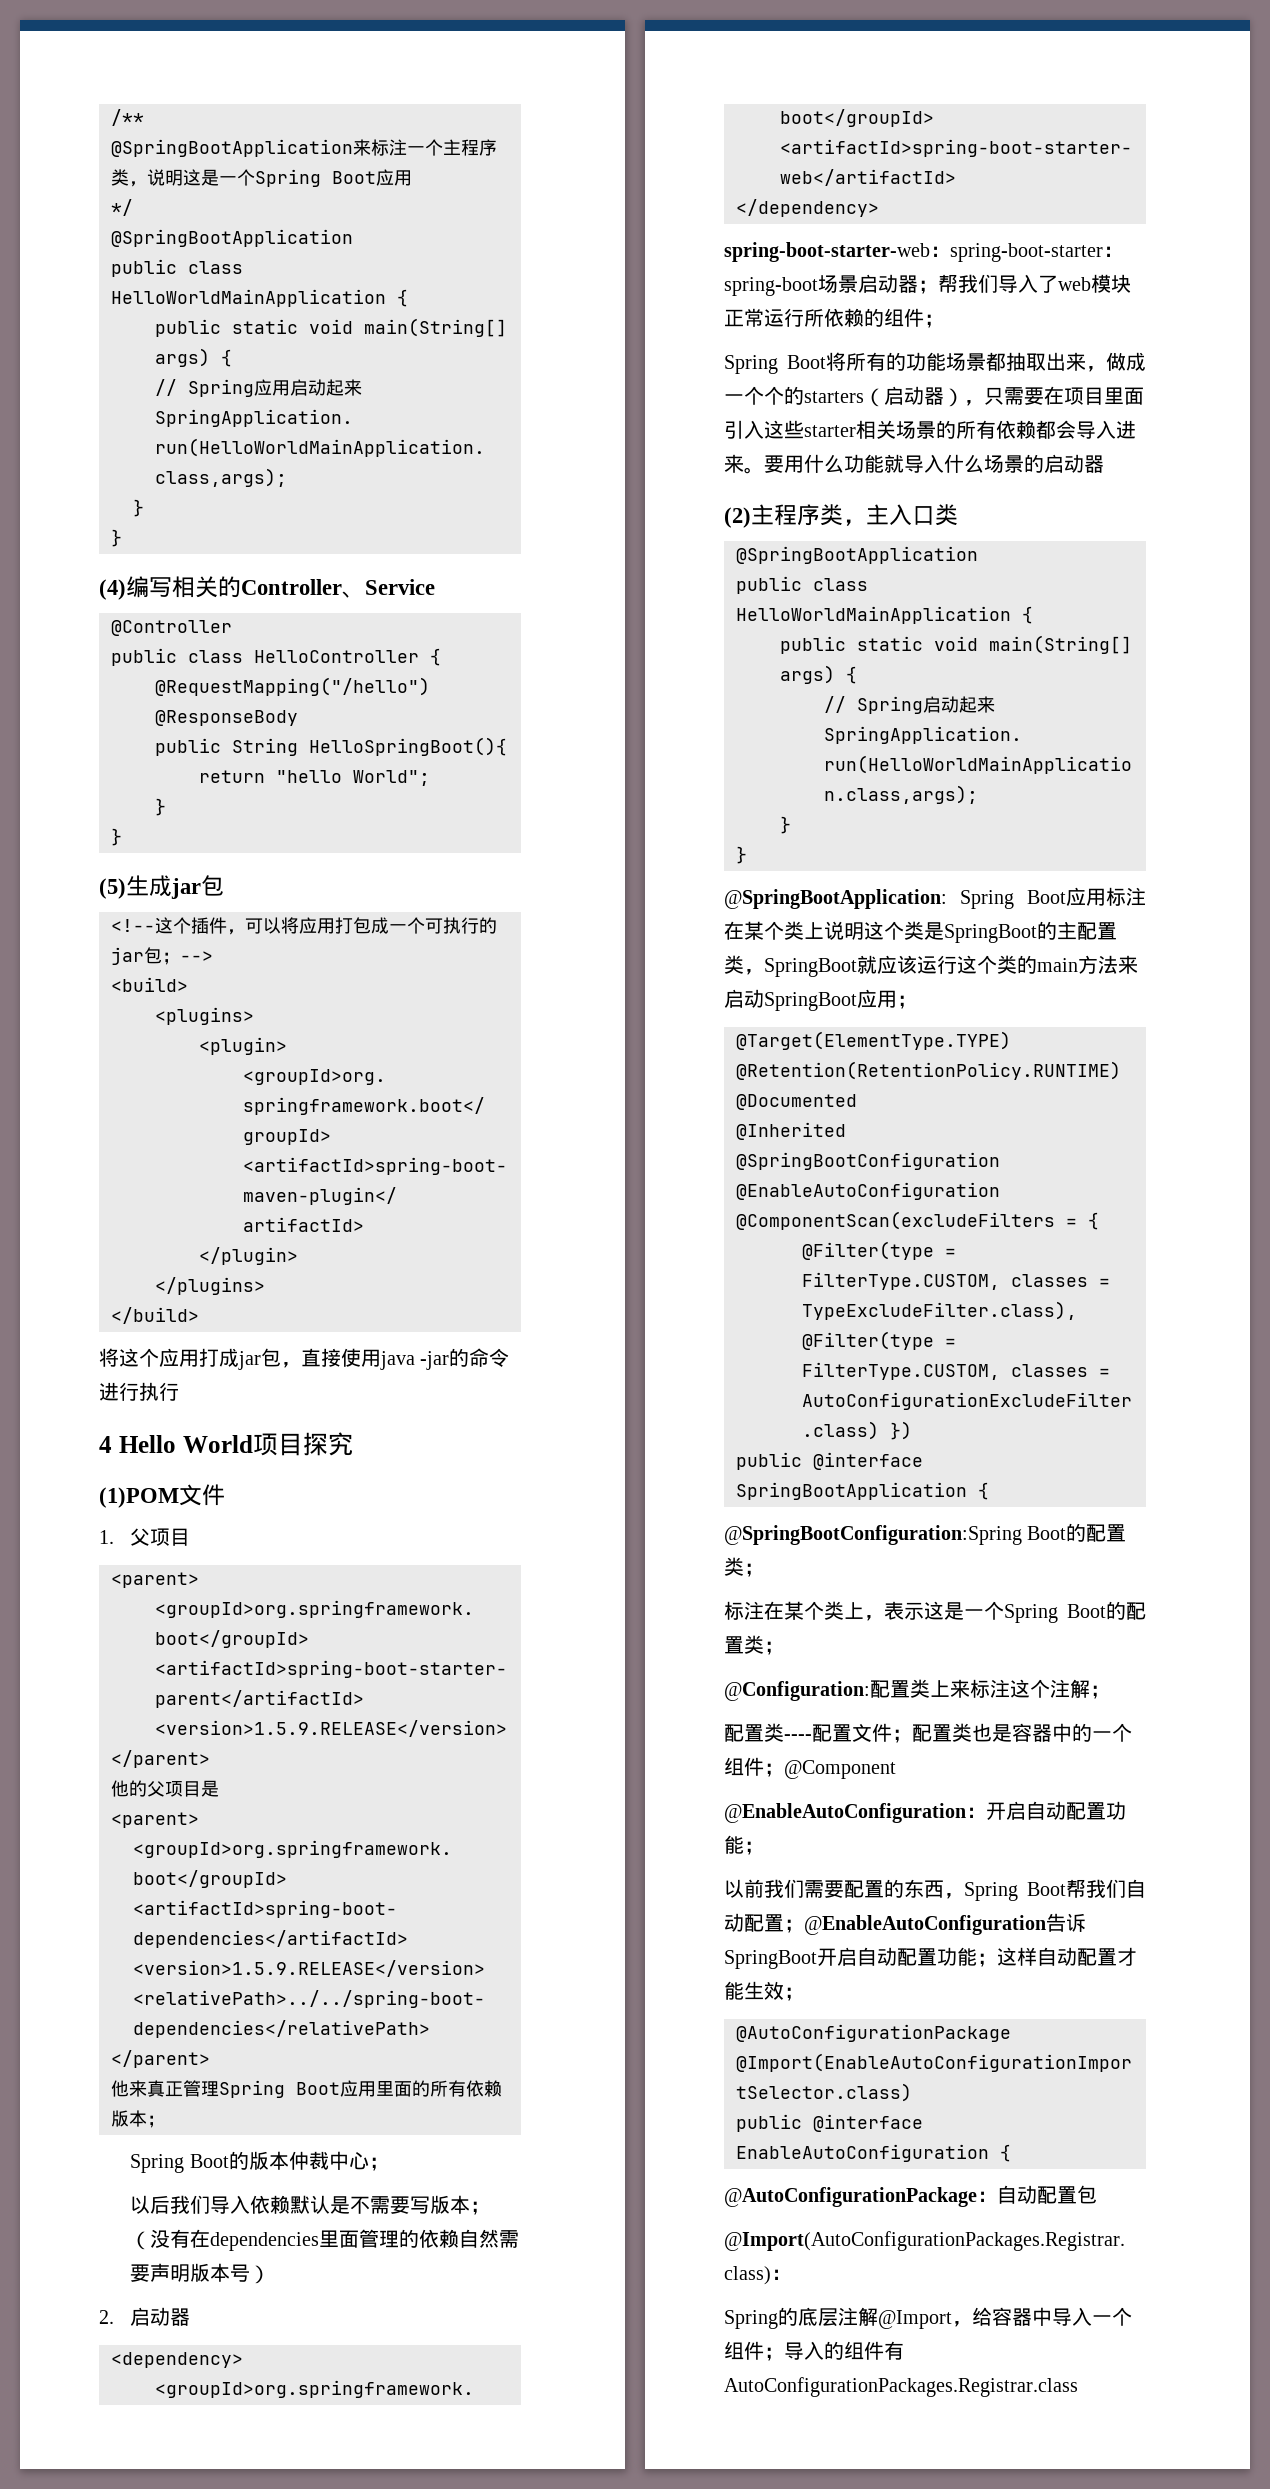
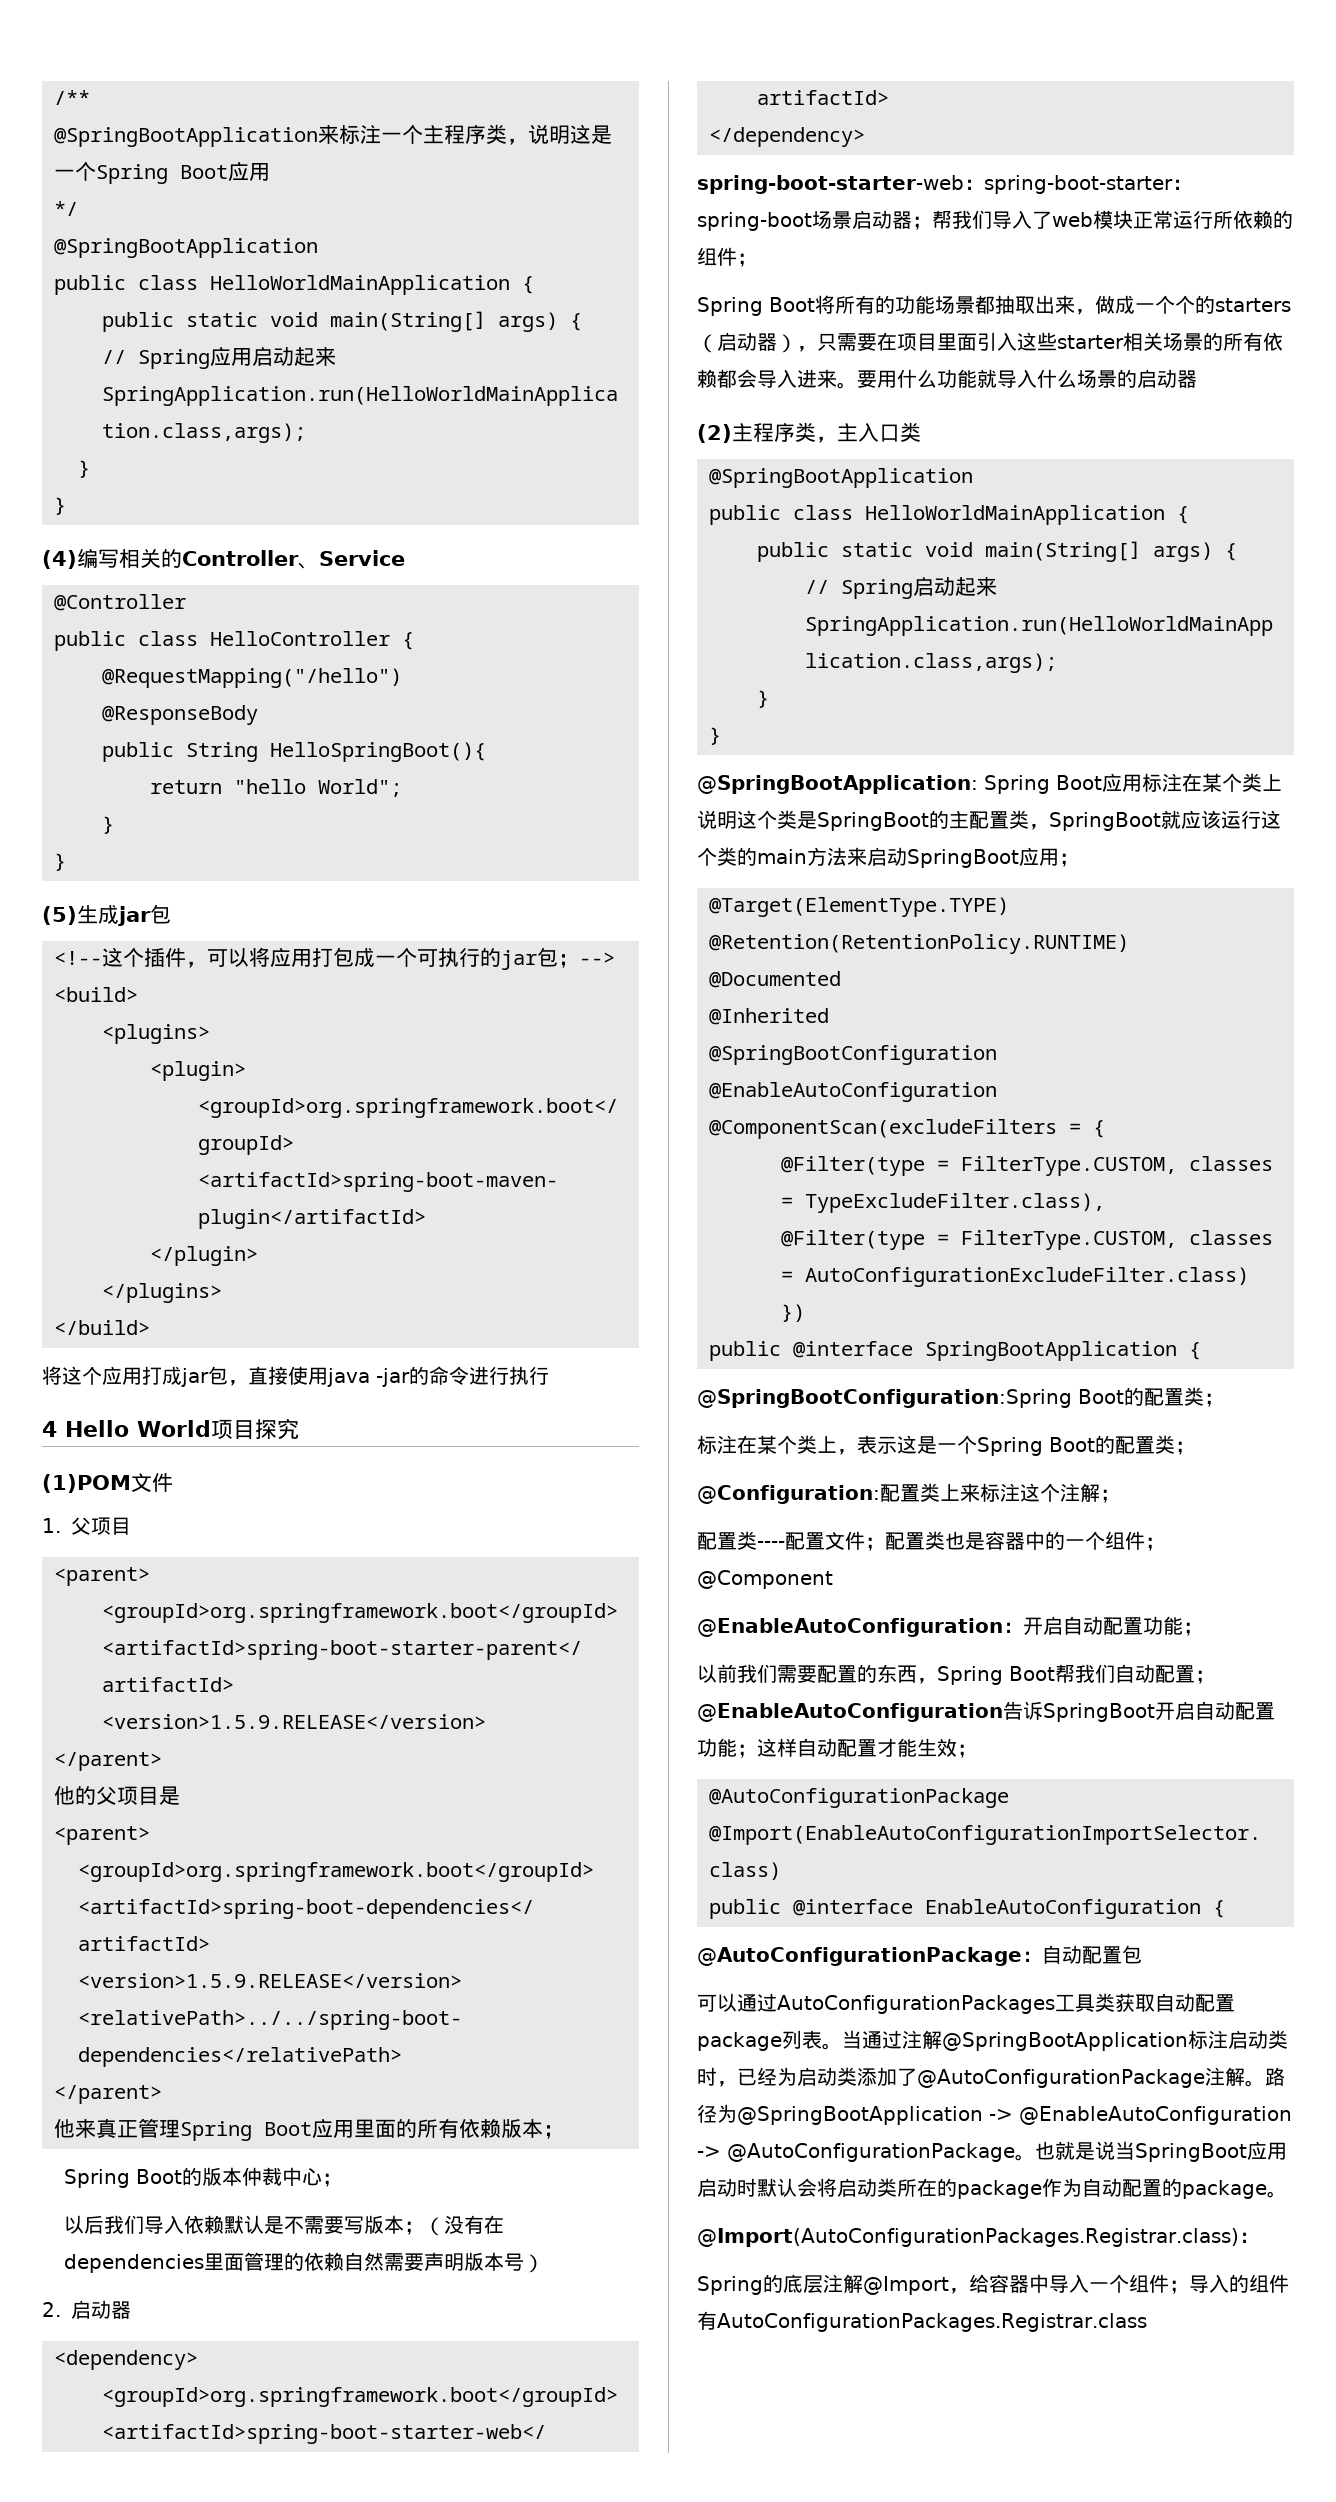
+ 可以通过AutoConfigurationPackages工具类获取自动配置package列表。当通过注解@SpringBootApplication标注启动类时，已经为启动类添加了@AutoConfigurationPackage注解。路径为@SpringBootApplication -> @EnableAutoConfiguration -> @AutoConfigurationPackage。也就是说当SpringBoot应用启动时默认会将启动类所在的package作为自动配置的package。

